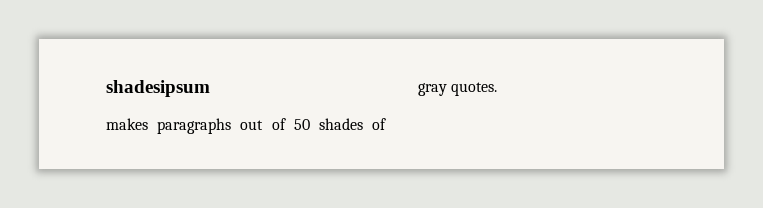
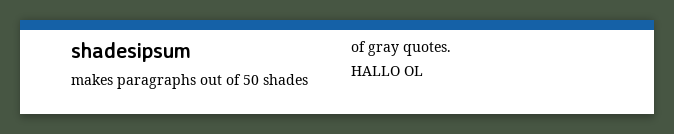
+ HALLO OL

